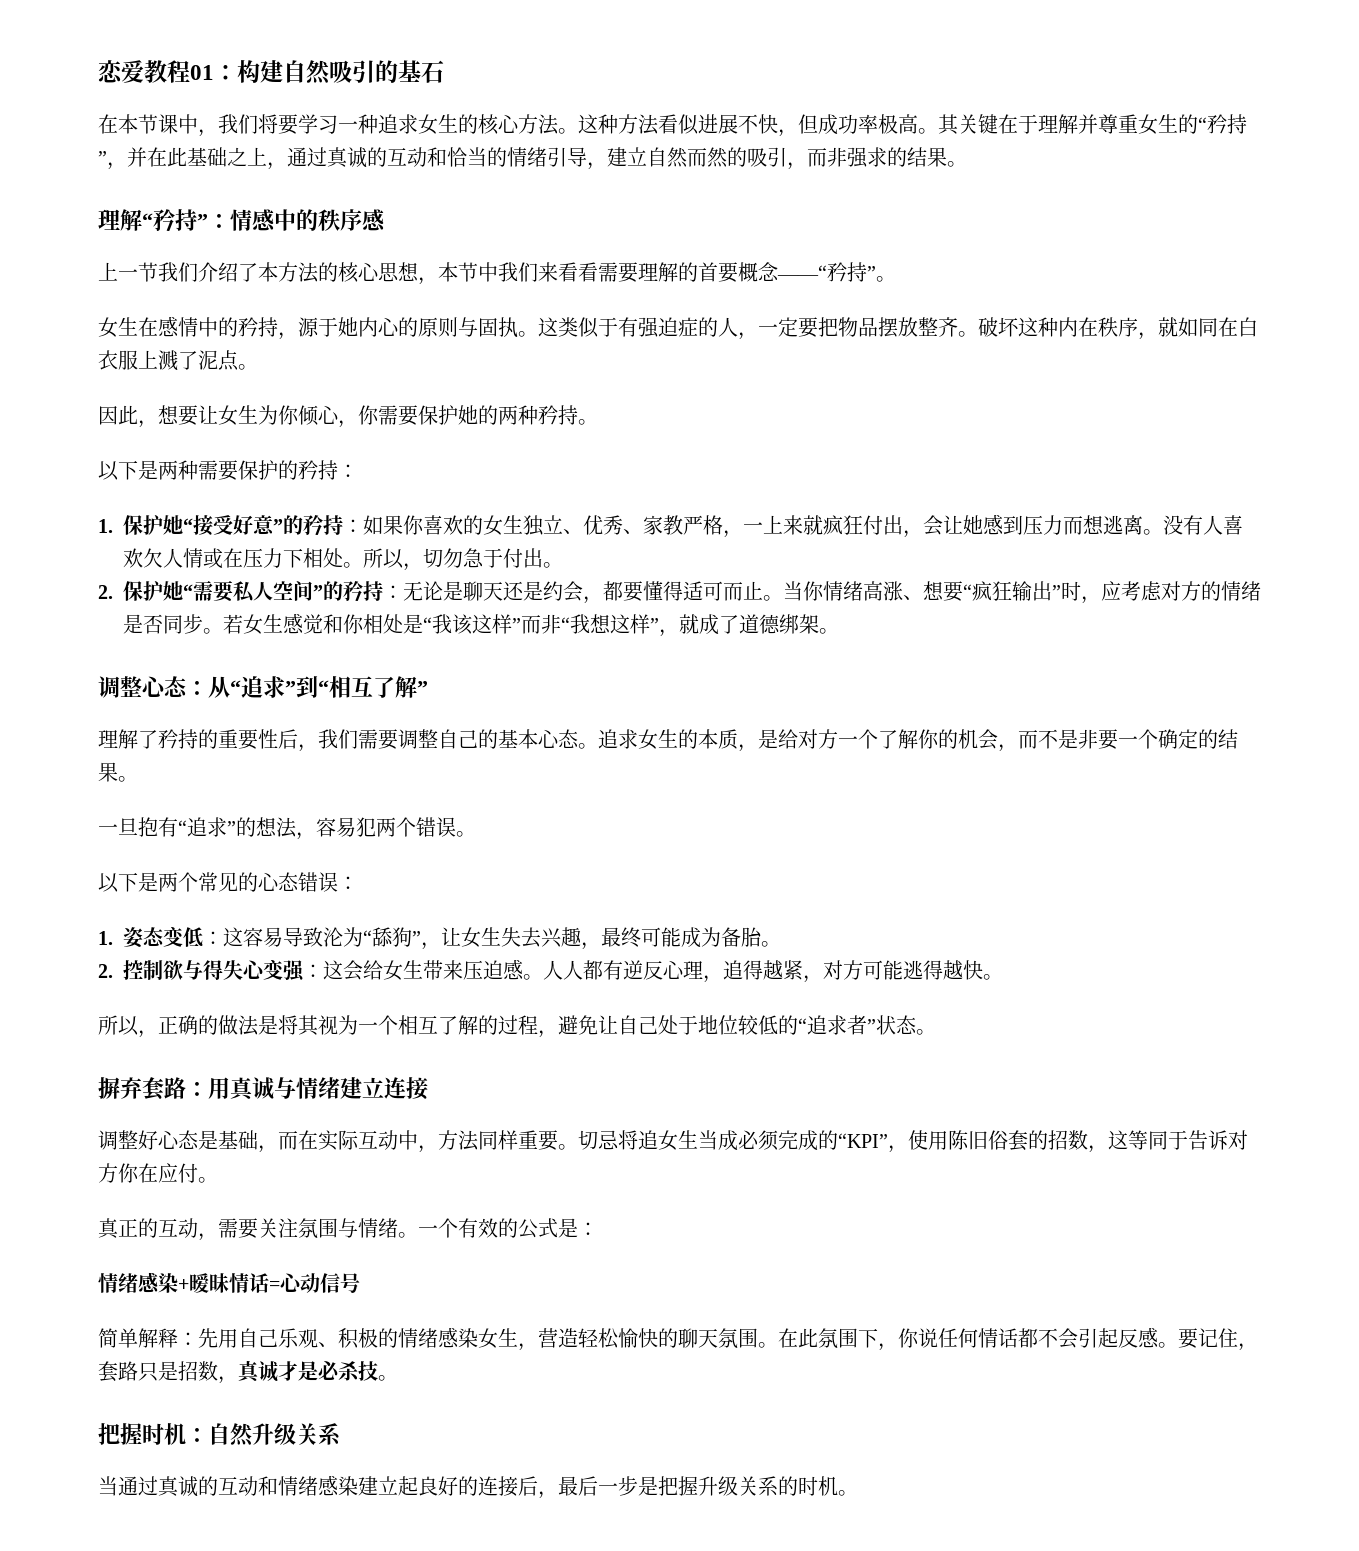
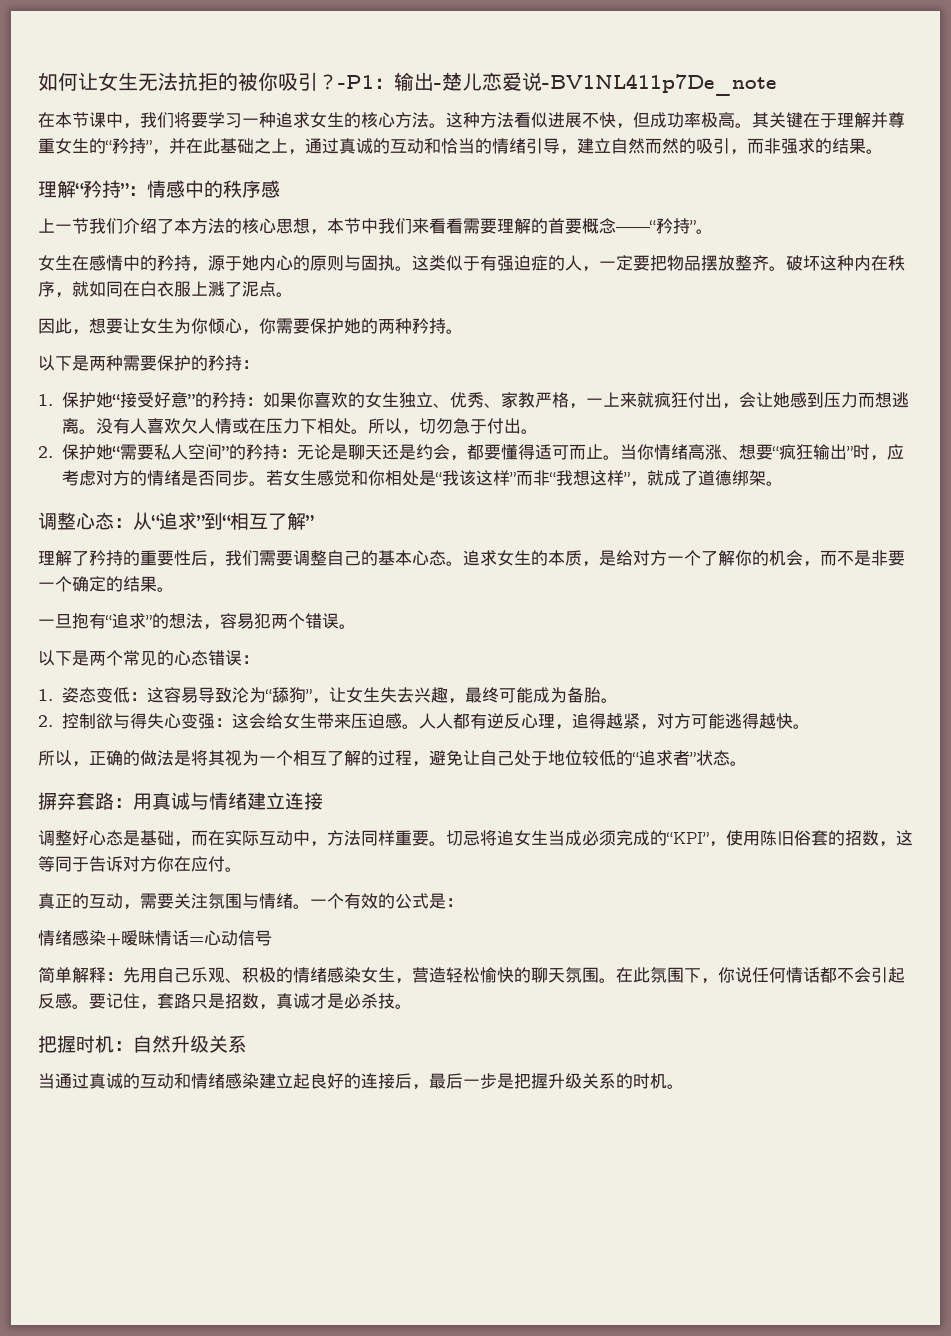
- 恋爱教程01：构建自然吸引的基石
+ 如何让女生无法抗拒的被你吸引？-P1：输出-楚儿恋爱说-BV1NL411p7De_note

